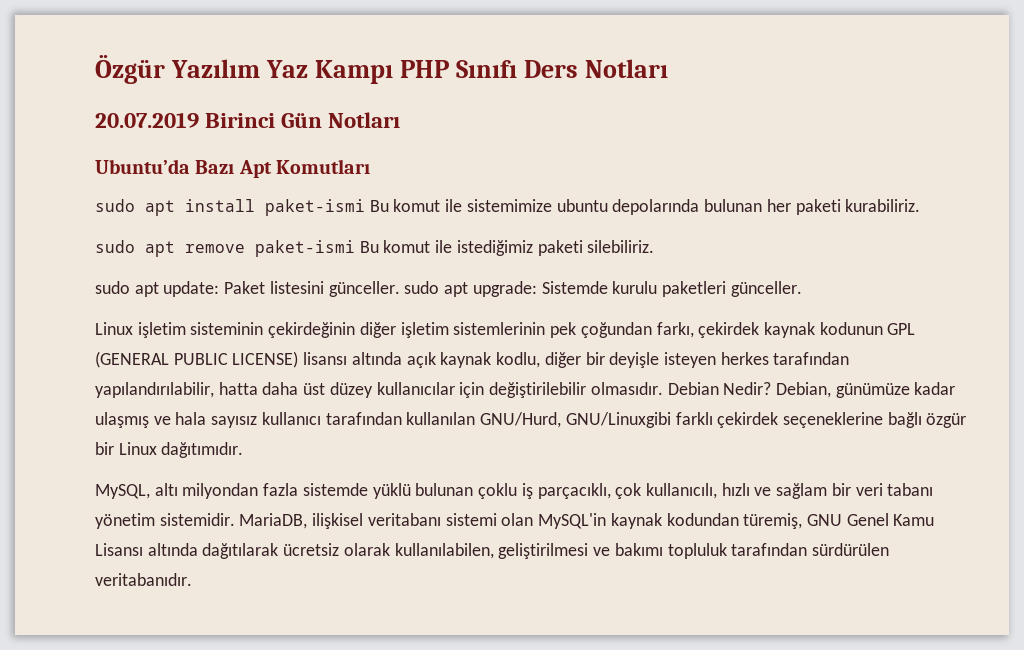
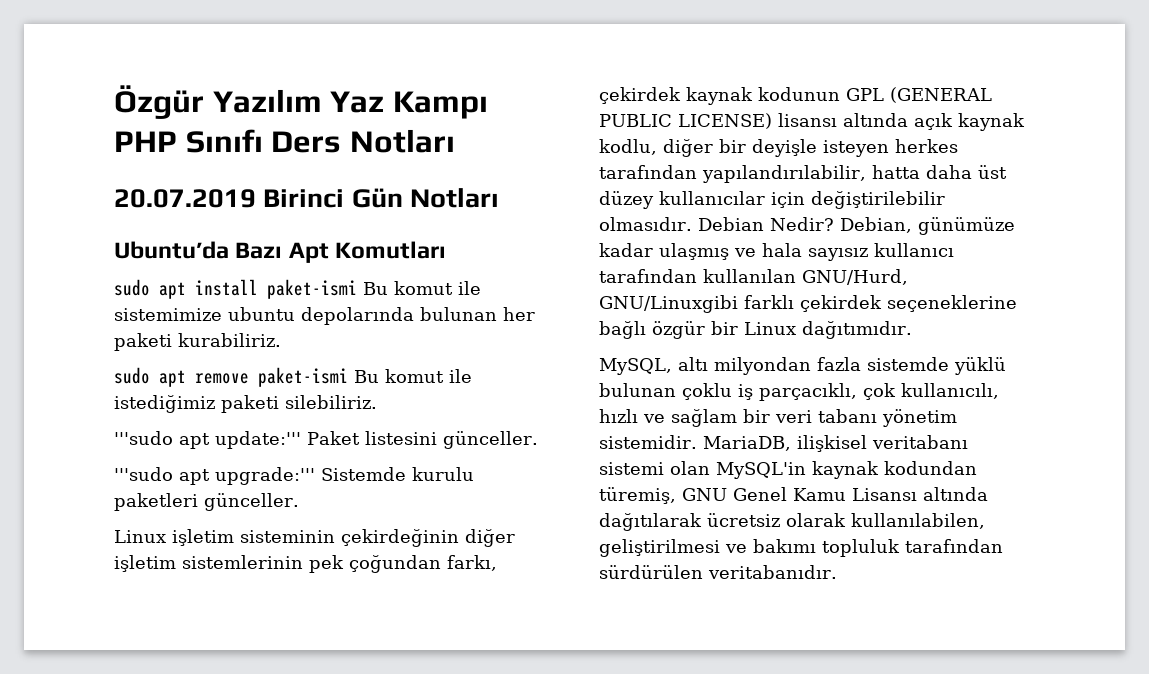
- sudo apt update: Paket listesini günceller. sudo apt upgrade: Sistemde kurulu paketleri günceller.
+ '''sudo apt update:''' Paket listesini günceller.
+ '''sudo apt upgrade:''' Sistemde kurulu paketleri günceller.

